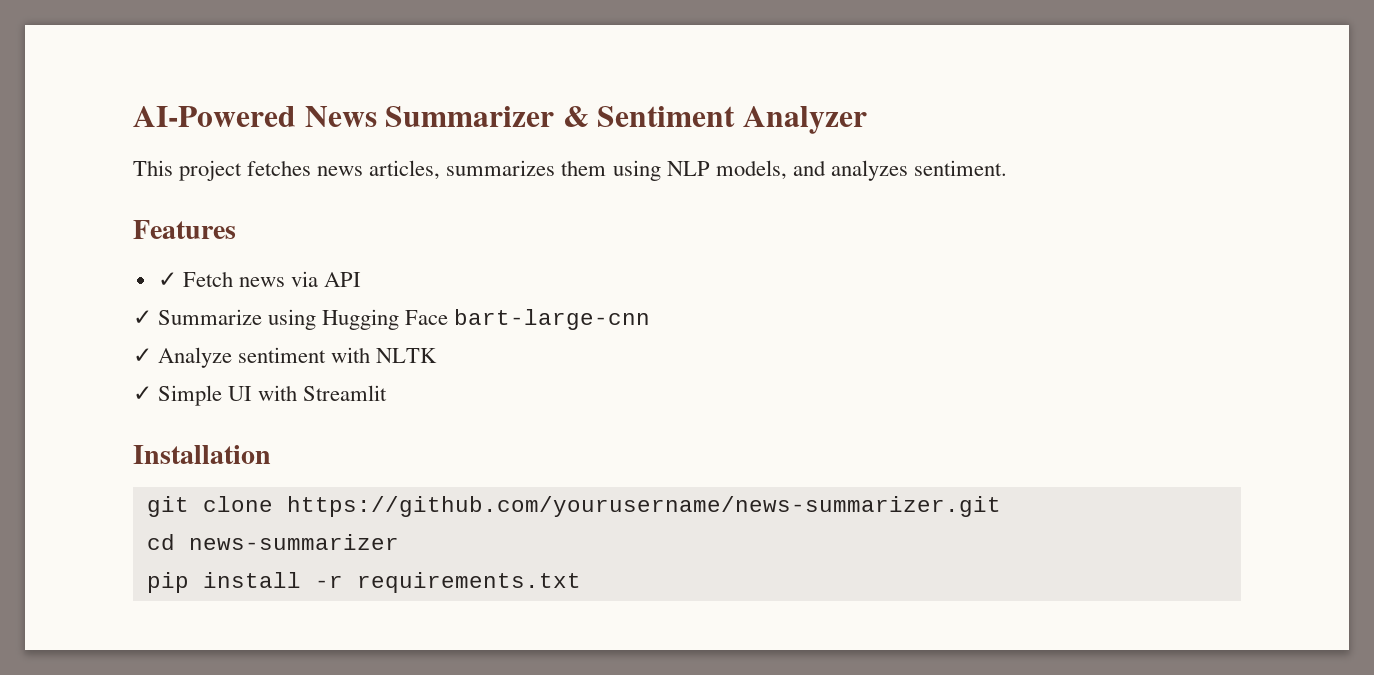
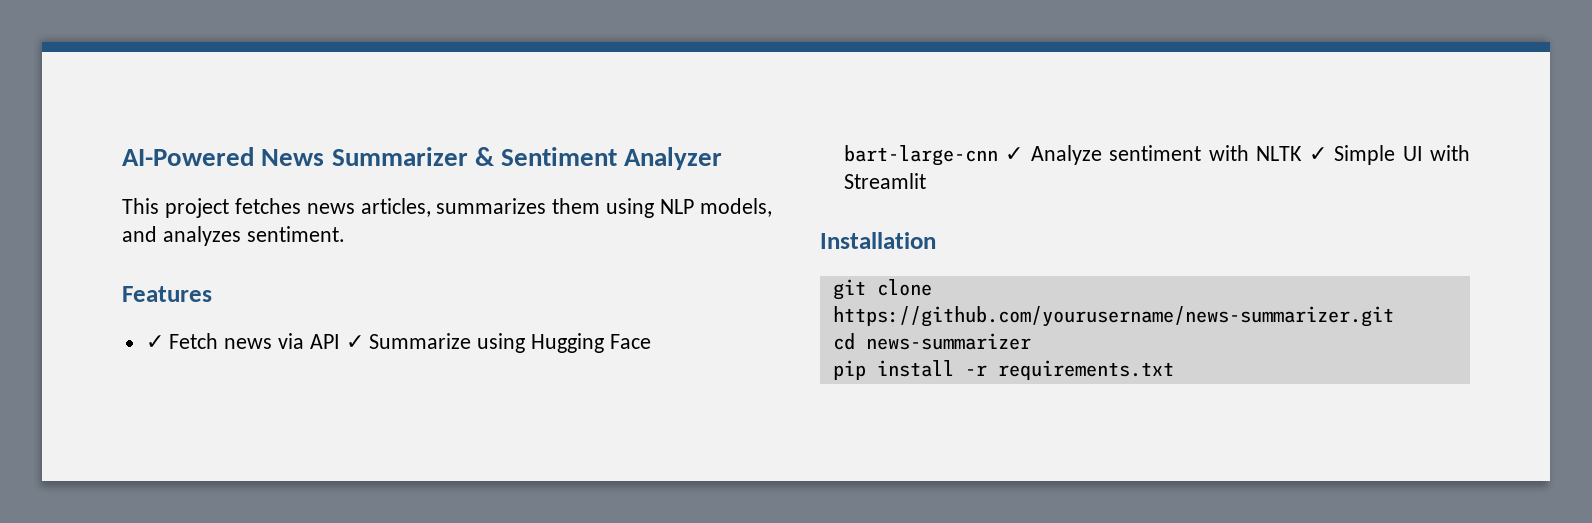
- ✓ Fetch news via API
- ✓ Summarize using Hugging Face bart-large-cnn
- ✓ Analyze sentiment with NLTK
- ✓ Simple UI with Streamlit
+ ✓ Fetch news via API ✓ Summarize using Hugging Face bart-large-cnn ✓ Analyze sentiment with NLTK ✓ Simple UI with Streamlit

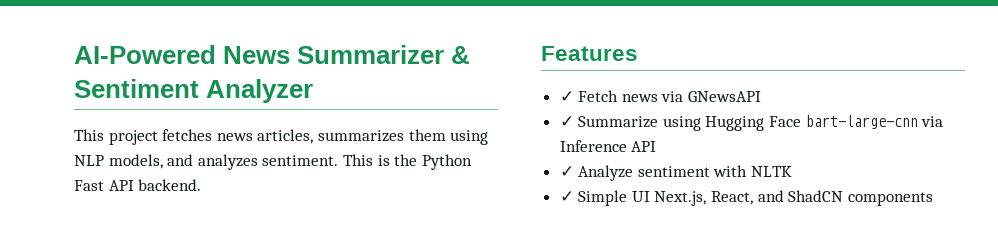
+ This is the Python Fast API backend.
- ✓ Fetch news via API ✓ Summarize using Hugging Face bart-large-cnn ✓ Analyze sentiment with NLTK ✓ Simple UI with Streamlit
- Installation
- git clone https://github.com/yourusername/news-summarizer.git
- cd news-summarizer
- pip install -r requirements.txt
+ ✓ Fetch news via GNewsAPI
+ ✓ Summarize using Hugging Face bart-large-cnn via Inference API
+ ✓ Analyze sentiment with NLTK
+ ✓ Simple UI Next.js, React, and ShadCN components

